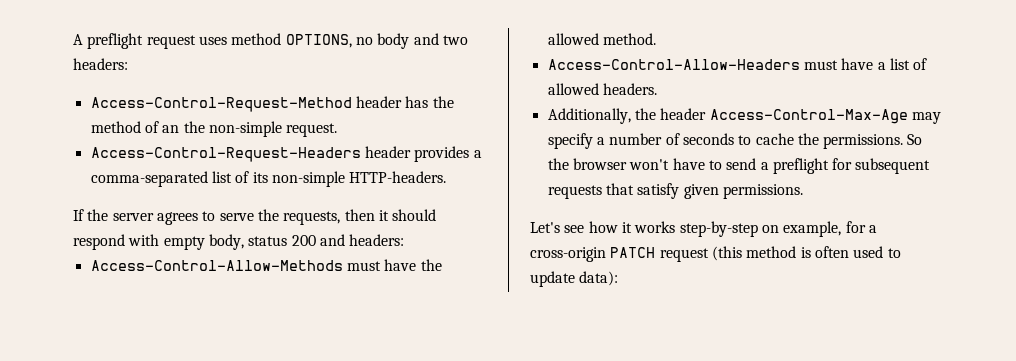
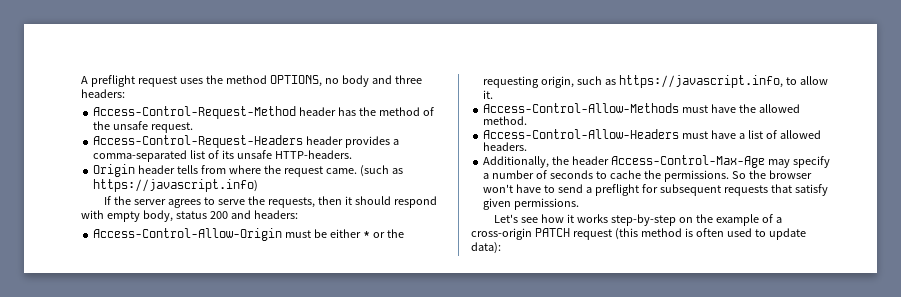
- A preflight request uses method OPTIONS, no body and two headers:
+ A preflight request uses the method OPTIONS, no body and three headers:
- Access-Control-Request-Method header has the method of an the non-simple request.
+ Access-Control-Request-Method header has the method of the unsafe request.
- Access-Control-Request-Headers header provides a comma-separated list of its non-simple HTTP-headers.
+ Access-Control-Request-Headers header provides a comma-separated list of its unsafe HTTP-headers.
+ Origin header tells from where the request came. (such as https://javascript.info)
+ Access-Control-Allow-Origin must be either * or the requesting origin, such as https://javascript.info, to allow it.
- Let's see how it works step-by-step on example, for a cross-origin PATCH request (this method is often used to update data):
+ Let's see how it works step-by-step on the example of a cross-origin PATCH request (this method is often used to update data):

